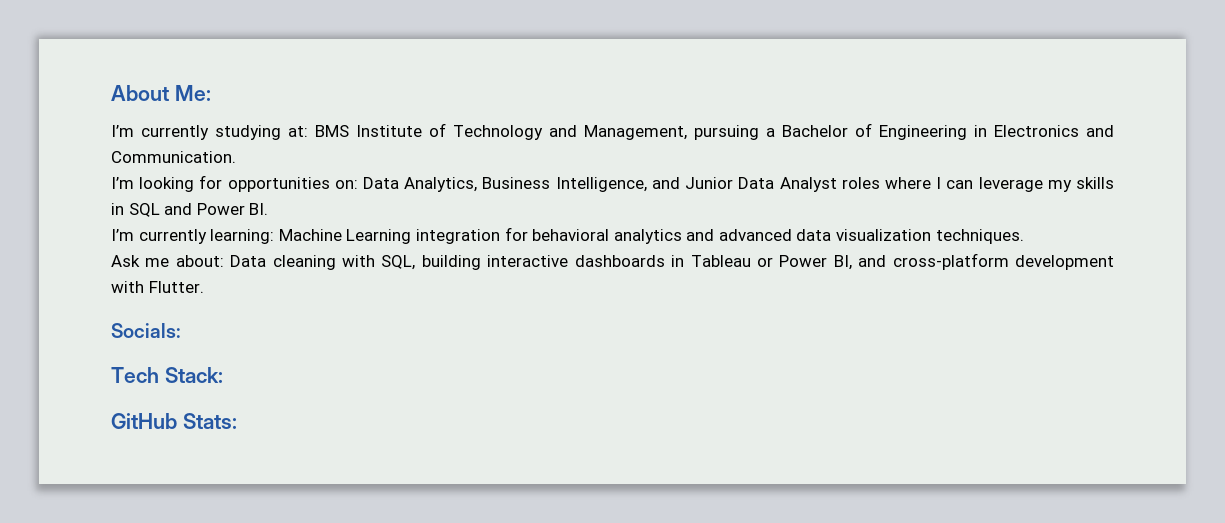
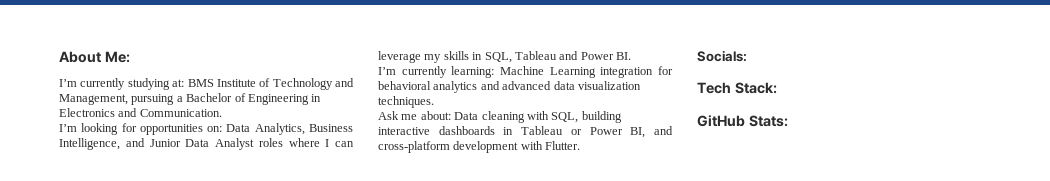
- I’m looking for opportunities on: Data Analytics, Business Intelligence, and Junior Data Analyst roles where I can leverage my skills in SQL and Power BI.
+ I’m looking for opportunities on: Data Analytics, Business Intelligence, and Junior Data Analyst roles where I can leverage my skills in SQL, Tableau and Power BI.

